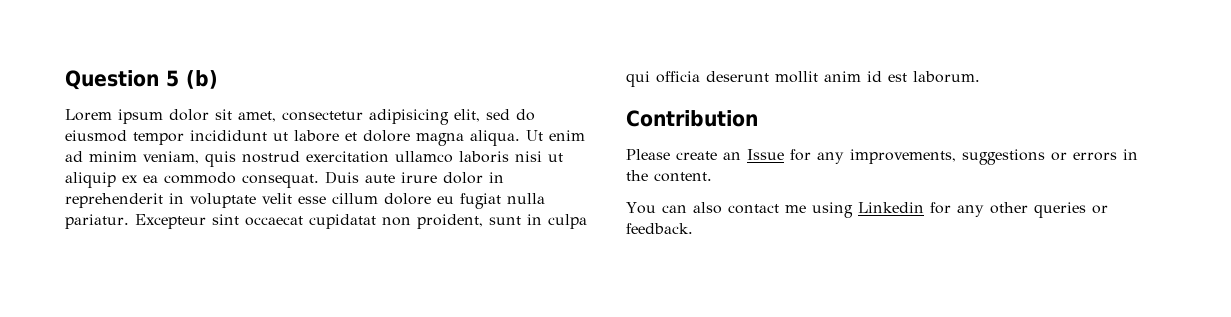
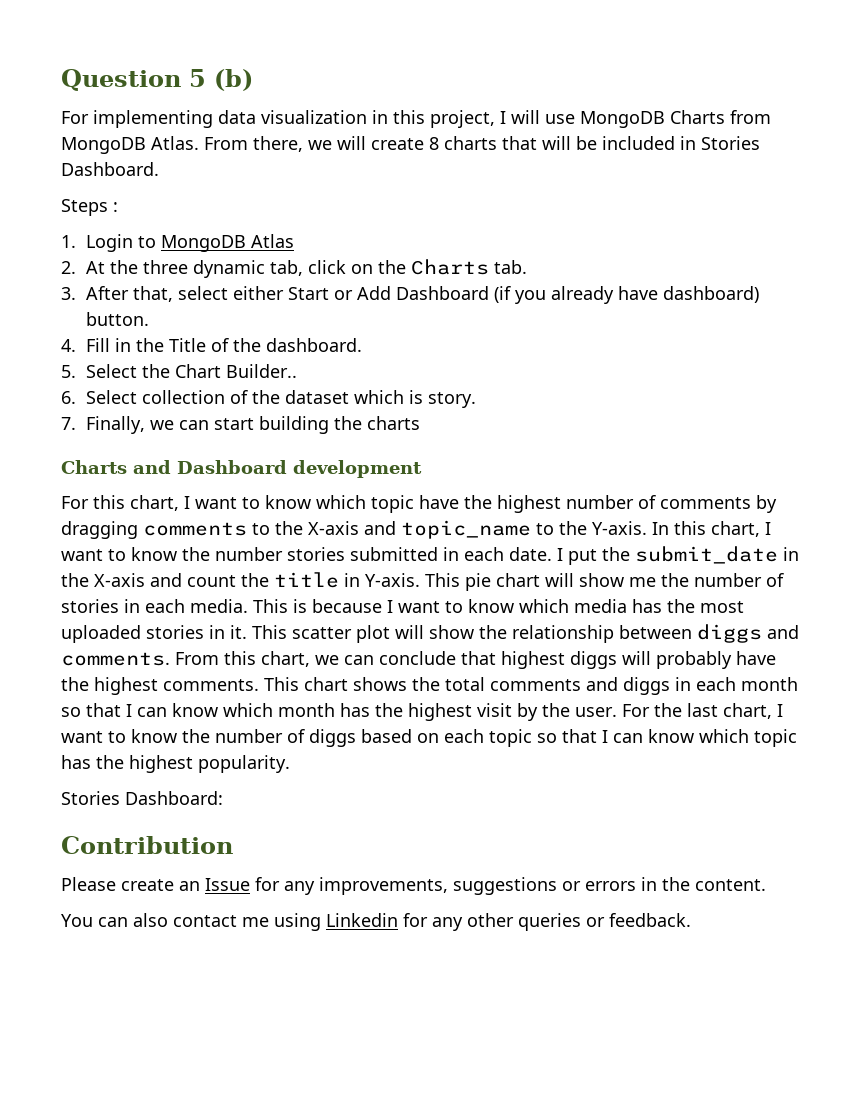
- Lorem ipsum dolor sit amet, consectetur adipisicing elit, sed do eiusmod tempor incididunt ut labore et dolore magna aliqua. Ut enim ad minim veniam, quis nostrud exercitation ullamco laboris nisi ut aliquip ex ea commodo consequat. Duis aute irure dolor in reprehenderit in voluptate velit esse cillum dolore eu fugiat nulla pariatur. Excepteur sint occaecat cupidatat non proident, sunt in culpa qui officia deserunt mollit anim id est laborum.
+ For implementing data visualization in this project, I will use MongoDB Charts from MongoDB Atlas. From there, we will create 8 charts that will be included in Stories Dashboard.
+ Steps :
+ 1. Login to MongoDB Atlas
+ 2. At the three dynamic tab, click on the Charts tab.
+ 3. After that, select either Start or Add Dashboard (if you already have dashboard) button.
+ 4. Fill in the Title of the dashboard.
+ 5. Select the Chart Builder..
+ 6. Select collection of the dataset which is story.
+ 7. Finally, we can start building the charts
+ Charts and Dashboard development
+ For this chart, I want to know which topic have the highest number of comments by dragging comments to the X-axis and topic_name to the Y-axis. In this chart, I want to know the number stories submitted in each date. I put the submit_date in the X-axis and count the title in Y-axis. This pie chart will show me the number of stories in each media. This is because I want to know which media has the most uploaded stories in it. This scatter plot will show the relationship between diggs and comments. From this chart, we can conclude that highest diggs will probably have the highest comments. This chart shows the total comments and diggs in each month so that I can know which month has the highest visit by the user. For the last chart, I want to know the number of diggs based on each topic so that I can know which topic has the highest popularity.
+ Stories Dashboard:

